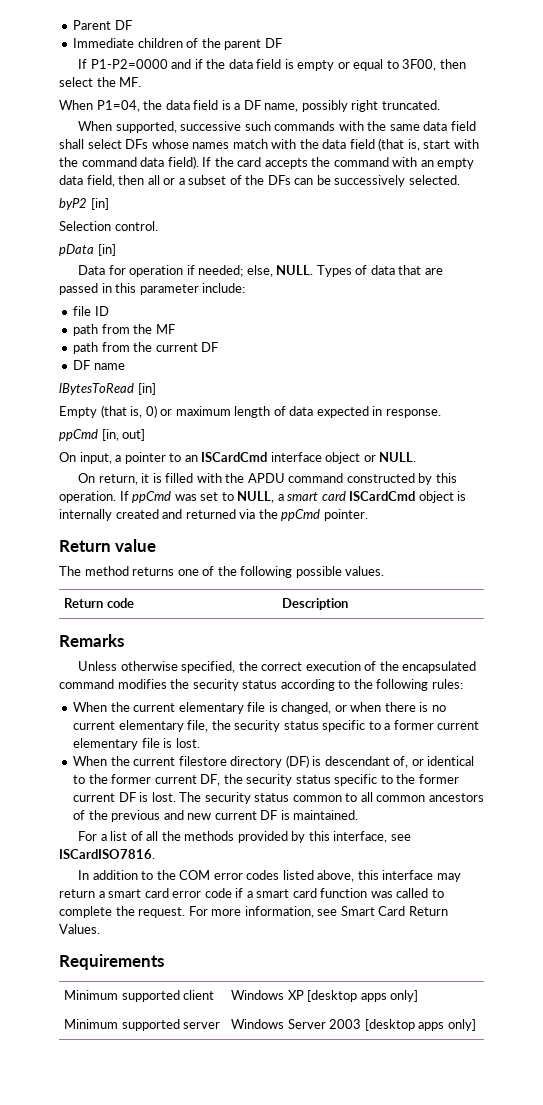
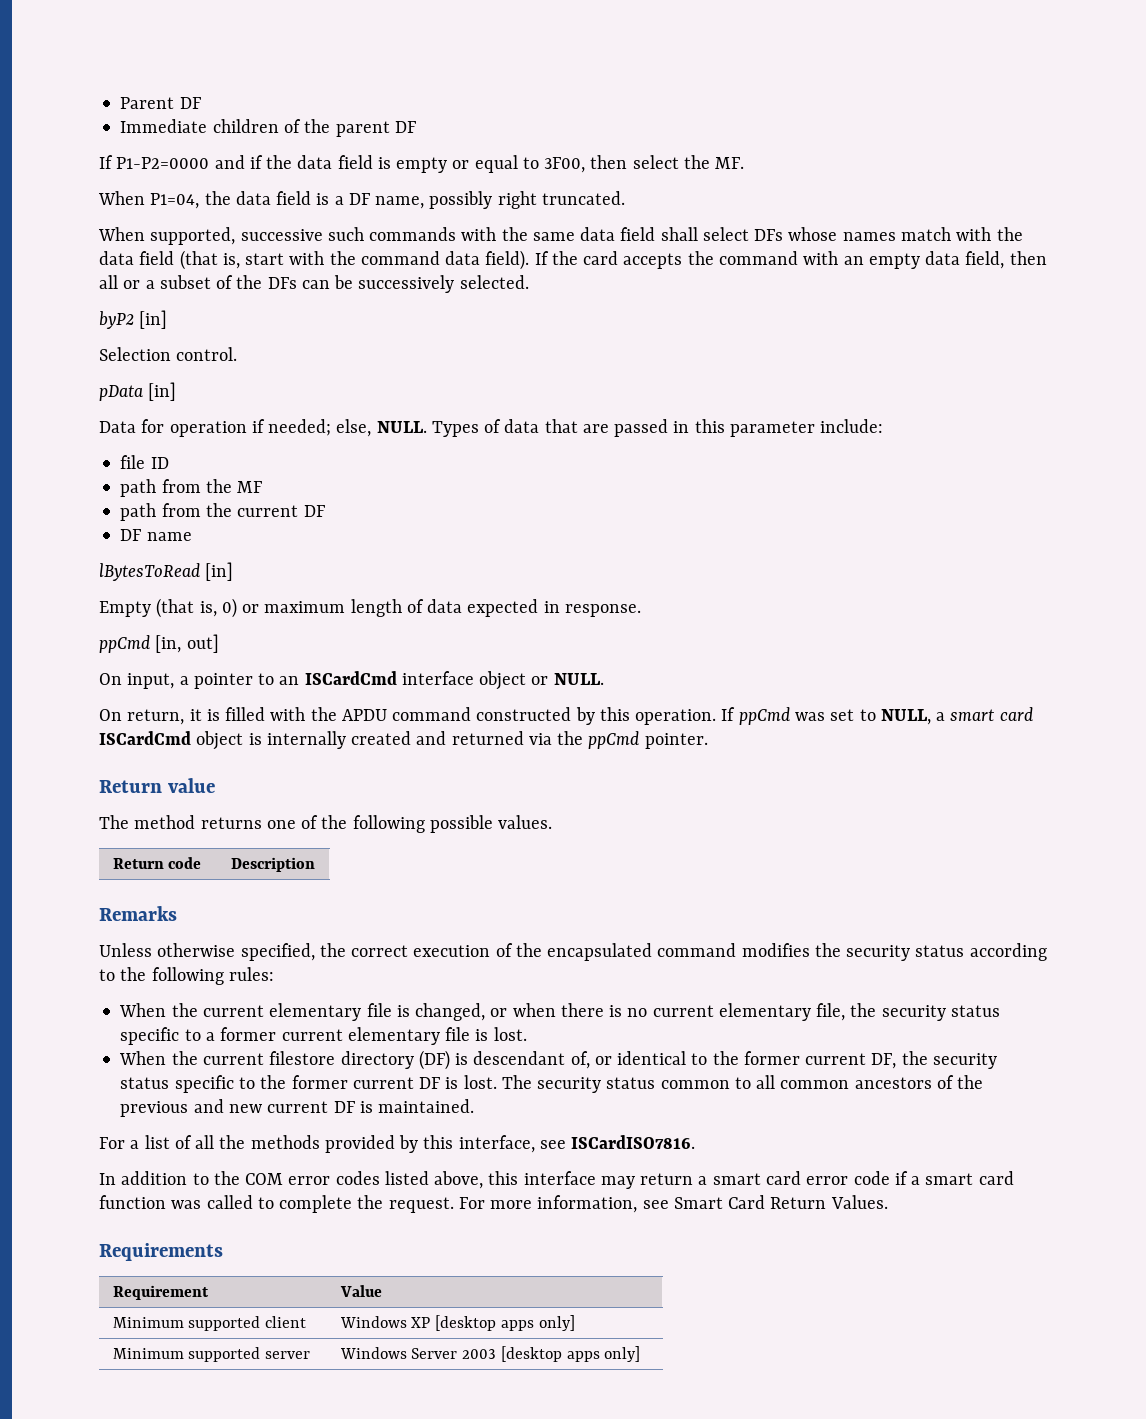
+ Requirement | Value

